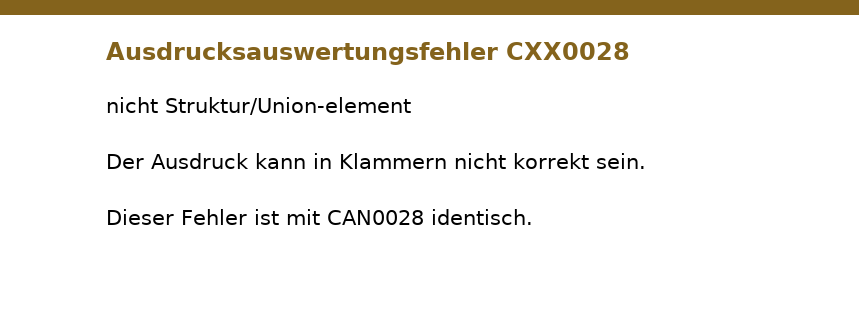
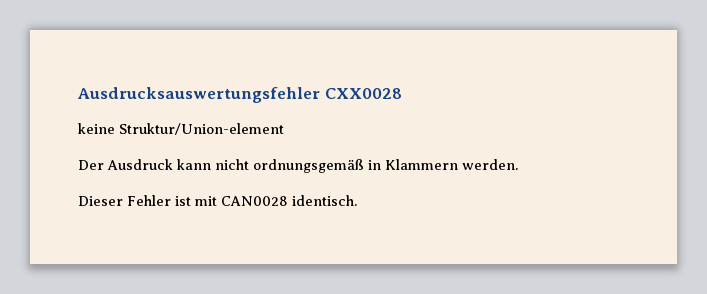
- nicht Struktur/Union-element
+ keine Struktur/Union-element
- Der Ausdruck kann in Klammern nicht korrekt sein.
+ Der Ausdruck kann nicht ordnungsgemäß in Klammern werden.

